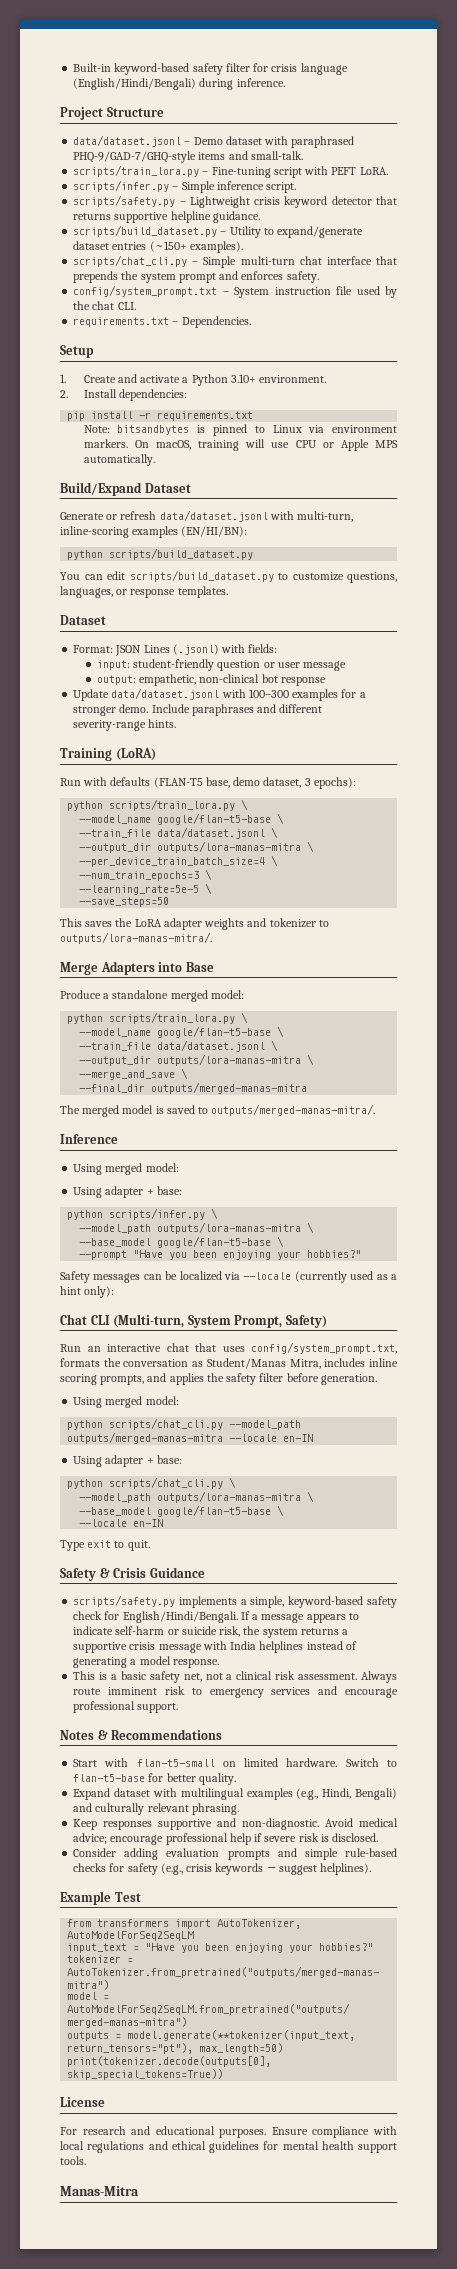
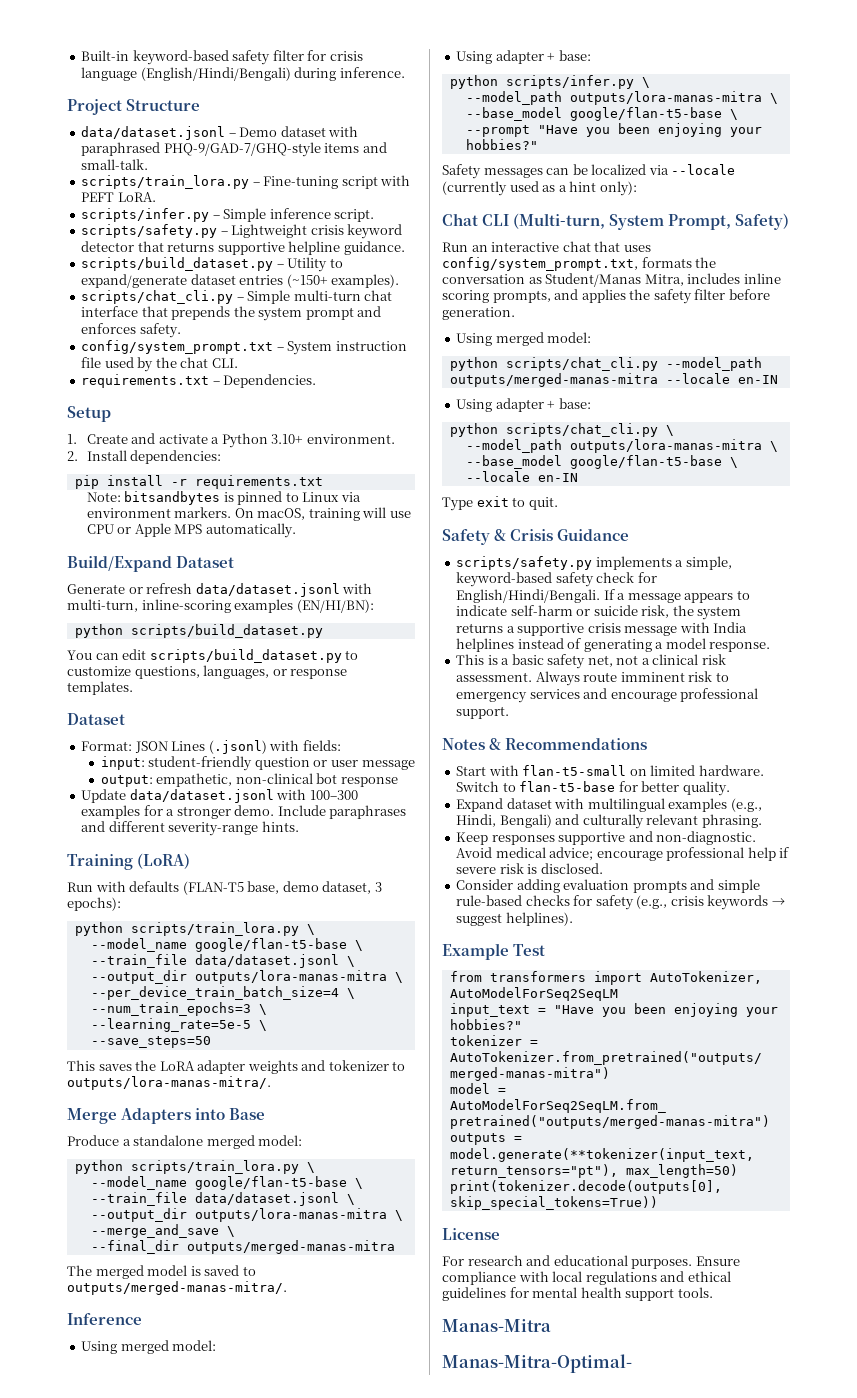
+ Manas-Mitra-Optimal-

